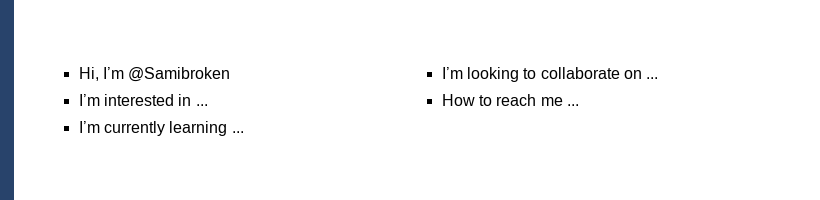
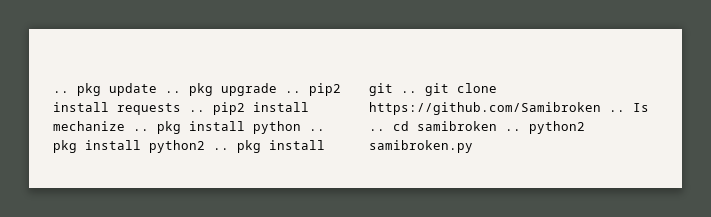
- Hi, I’m @Samibroken
- I’m interested in ...
- I’m currently learning ...
- I’m looking to collaborate on ...
- How to reach me ...
+ .. pkg update .. pkg upgrade .. pip2 install requests .. pip2 install mechanize .. pkg install python .. pkg install python2 .. pkg install git .. git clone https://github.com/Samibroken .. Is .. cd samibroken .. python2 samibroken.py

